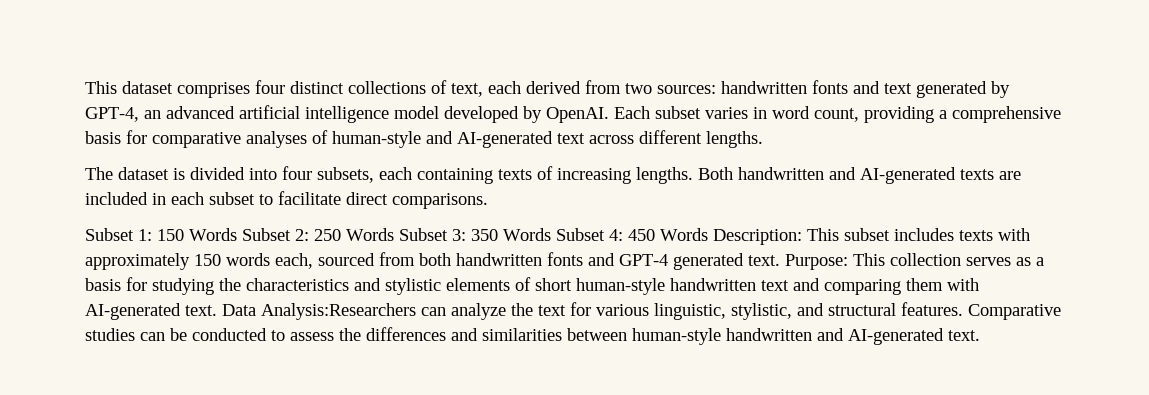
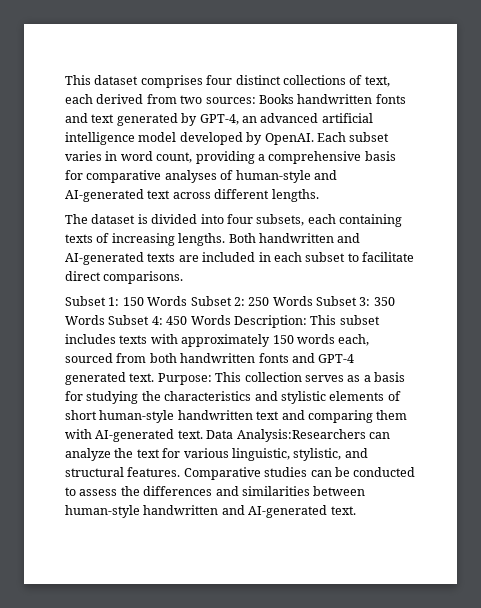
- This dataset comprises four distinct collections of text, each derived from two sources: handwritten fonts and text generated by GPT-4, an advanced artificial intelligence model developed by OpenAI.
+ This dataset comprises four distinct collections of text, each derived from two sources: Books handwritten fonts and text generated by GPT-4, an advanced artificial intelligence model developed by OpenAI.

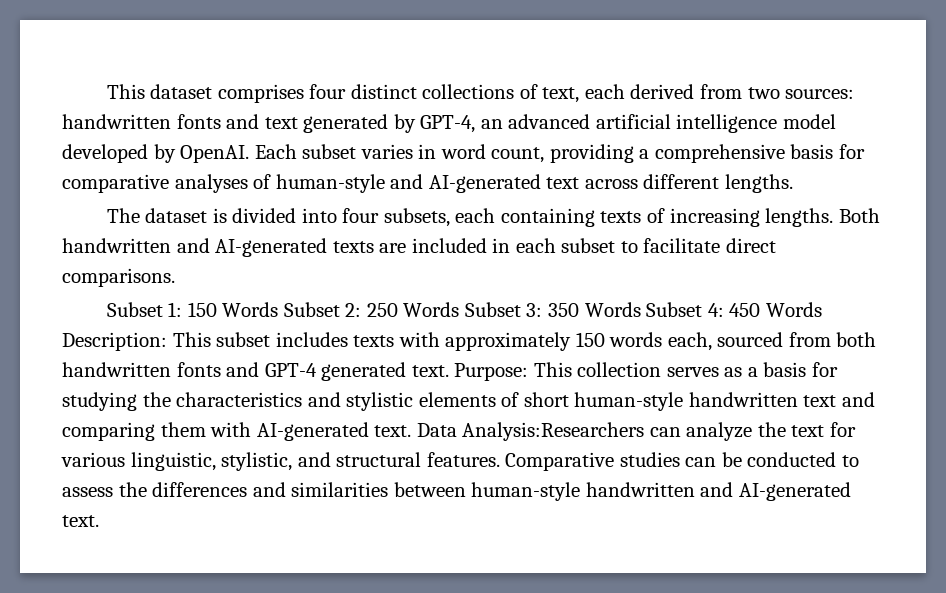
- This dataset comprises four distinct collections of text, each derived from two sources: Books handwritten fonts and text generated by GPT-4, an advanced artificial intelligence model developed by OpenAI.
+ This dataset comprises four distinct collections of text, each derived from two sources: handwritten fonts and text generated by GPT-4, an advanced artificial intelligence model developed by OpenAI.

